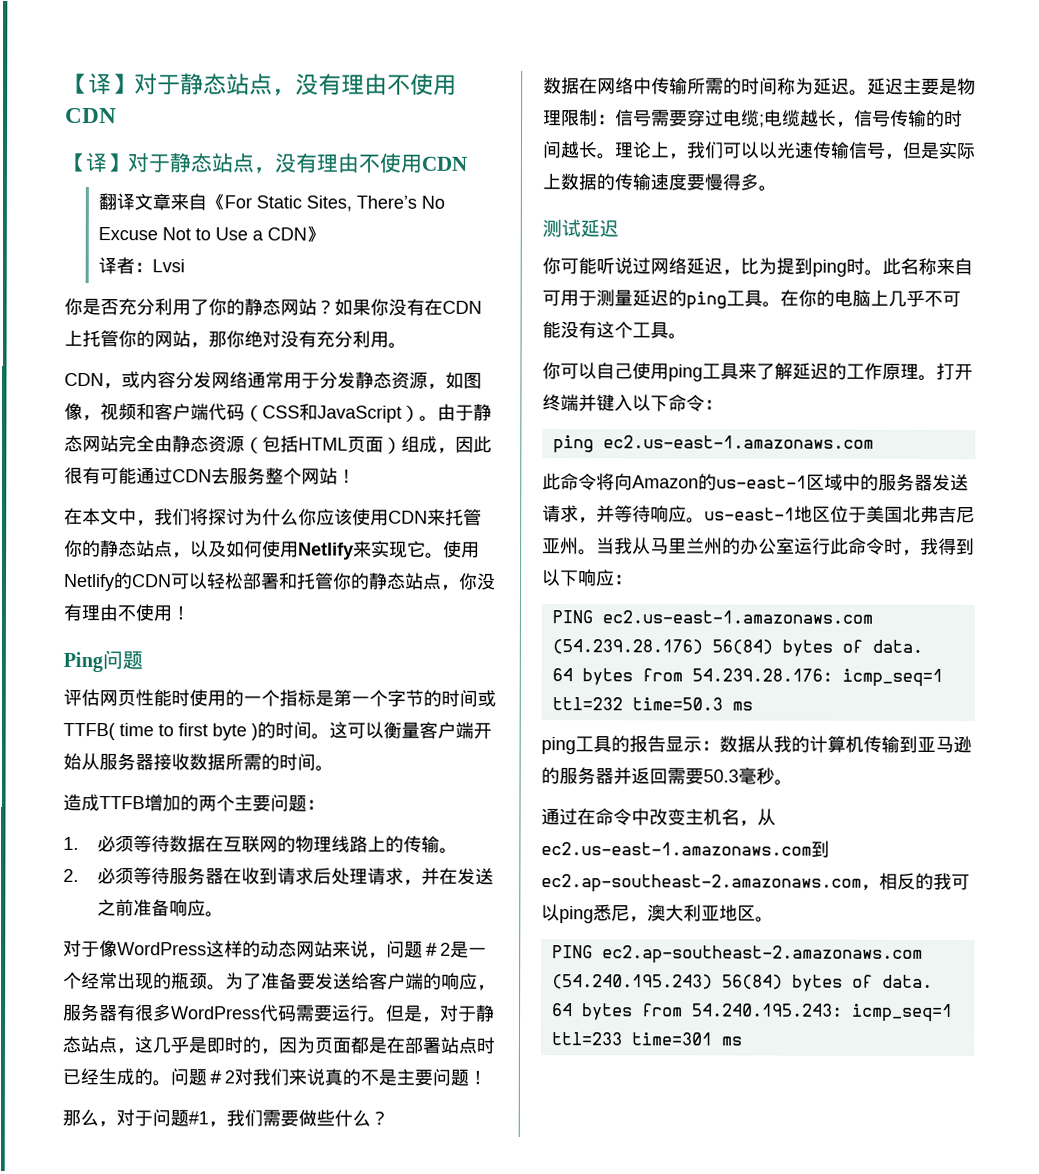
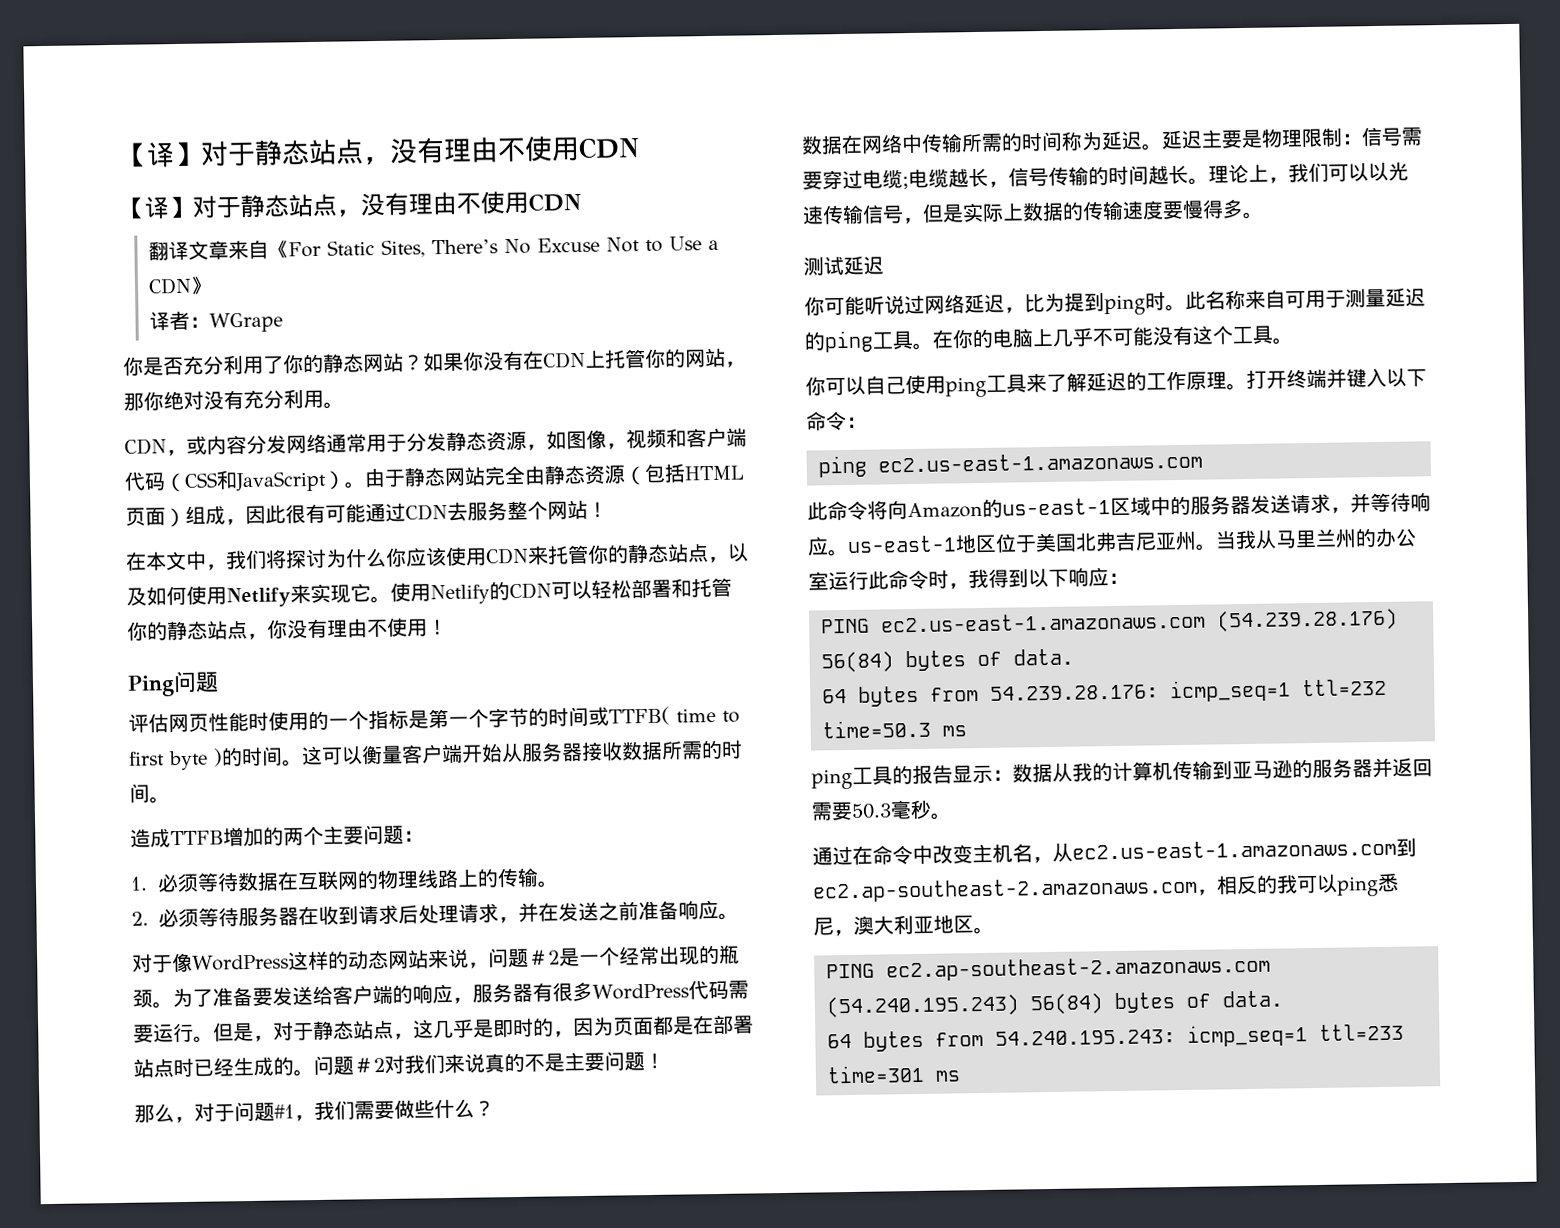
- 译者：Lvsi
+ 译者：WGrape

